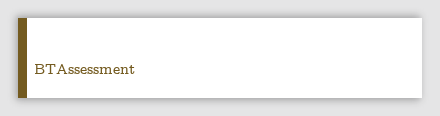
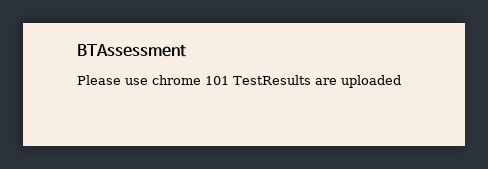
+ Please use chrome 101 TestResults are uploaded

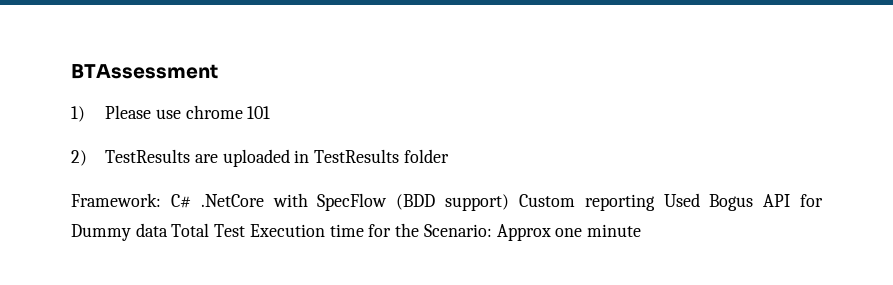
- Please use chrome 101 TestResults are uploaded
+ 1) Please use chrome 101
+ 2) TestResults are uploaded in TestResults folder
+ Framework: C# .NetCore with SpecFlow (BDD support) Custom reporting Used Bogus API for Dummy data Total Test Execution time for the Scenario: Approx one minute

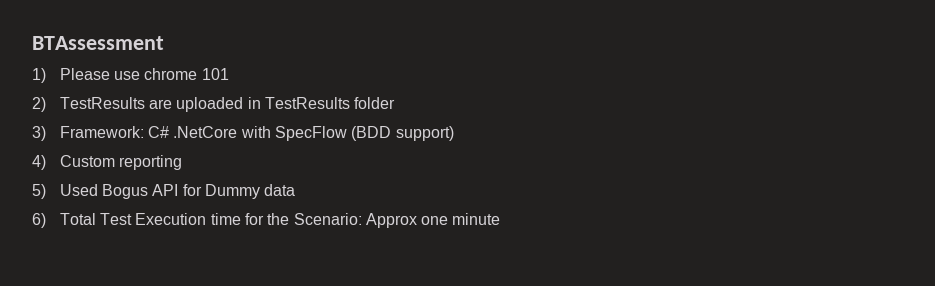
- Framework: C# .NetCore with SpecFlow (BDD support) Custom reporting Used Bogus API for Dummy data Total Test Execution time for the Scenario: Approx one minute
+ 3) Framework: C# .NetCore with SpecFlow (BDD support)
+ 4) Custom reporting
+ 5) Used Bogus API for Dummy data
+ 6) Total Test Execution time for the Scenario: Approx one minute

